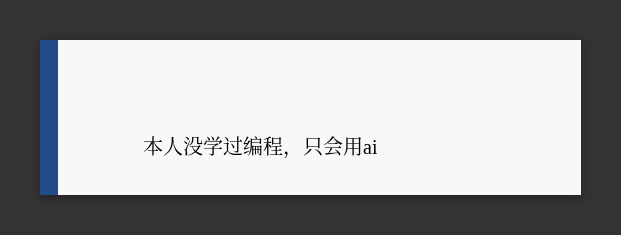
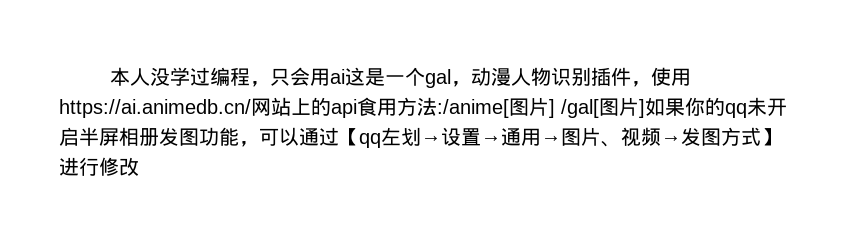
- 本人没学过编程，只会用ai
+ 本人没学过编程，只会用ai这是一个gal，动漫人物识别插件，使用https://ai.animedb.cn/网站上的api食用方法:/anime[图片] /gal[图片]如果你的qq未开启半屏相册发图功能，可以通过【qq左划→设置→通用→图片、视频→发图方式】进行修改

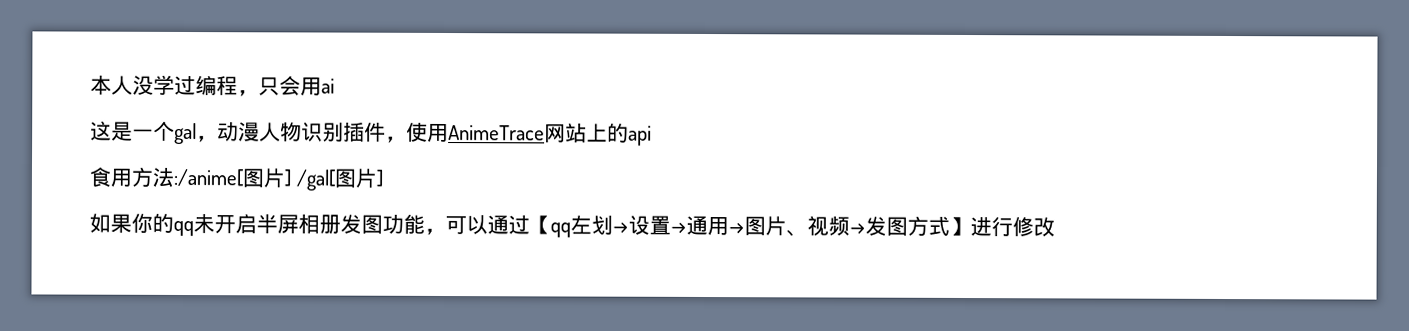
- 本人没学过编程，只会用ai这是一个gal，动漫人物识别插件，使用https://ai.animedb.cn/网站上的api食用方法:/anime[图片] /gal[图片]如果你的qq未开启半屏相册发图功能，可以通过【qq左划→设置→通用→图片、视频→发图方式】进行修改
+ 本人没学过编程，只会用ai
+ 这是一个gal，动漫人物识别插件，使用AnimeTrace网站上的api
+ 食用方法:/anime[图片] /gal[图片]
+ 如果你的qq未开启半屏相册发图功能，可以通过【qq左划→设置→通用→图片、视频→发图方式】进行修改

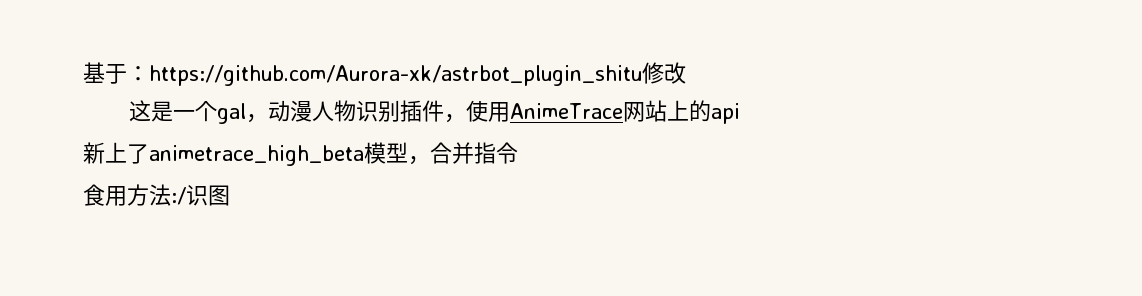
- 本人没学过编程，只会用ai
+ 基于：https://github.com/Aurora-xk/astrbot_plugin_shitu修改
- 食用方法:/anime[图片] /gal[图片]
- 如果你的qq未开启半屏相册发图功能，可以通过【qq左划→设置→通用→图片、视频→发图方式】进行修改
+ 新上了animetrace_high_beta模型，合并指令
+ 食用方法:/识图

